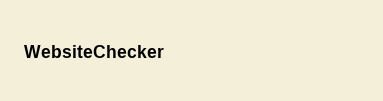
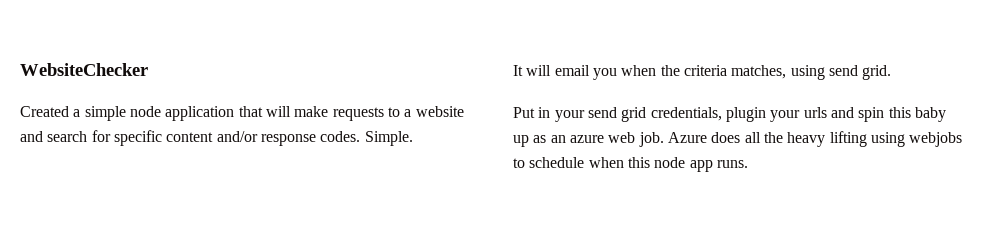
+ Created a simple node application that will make requests to a website and search for specific content and/or response codes. Simple.
+ It will email you when the criteria matches, using send grid.
+ Put in your send grid credentials, plugin your urls and spin this baby up as an azure web job. Azure does all the heavy lifting using webjobs to schedule when this node app runs.

